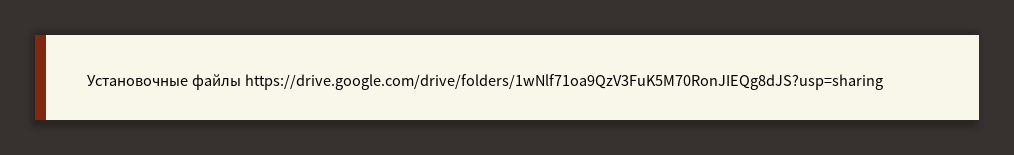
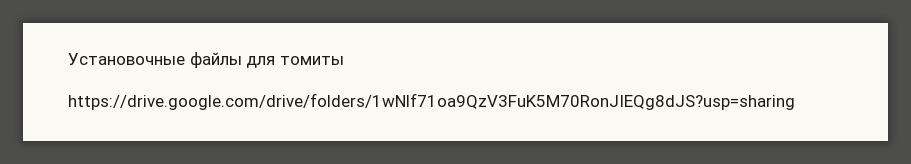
- Установочные файлы https://drive.google.com/drive/folders/1wNlf71oa9QzV3FuK5M70RonJIEQg8dJS?usp=sharing
+ Установочные файлы для томиты
+ https://drive.google.com/drive/folders/1wNlf71oa9QzV3FuK5M70RonJIEQg8dJS?usp=sharing

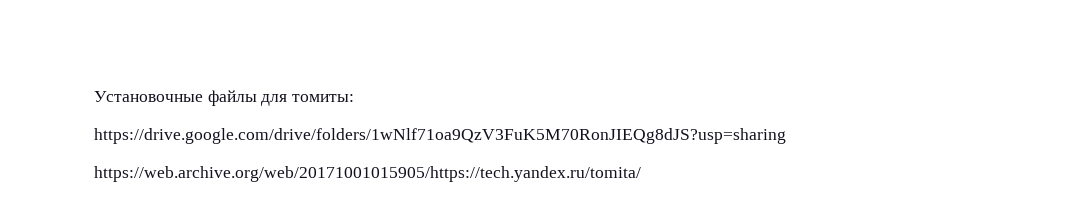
- Установочные файлы для томиты
+ Установочные файлы для томиты:
+ https://web.archive.org/web/20171001015905/https://tech.yandex.ru/tomita/

